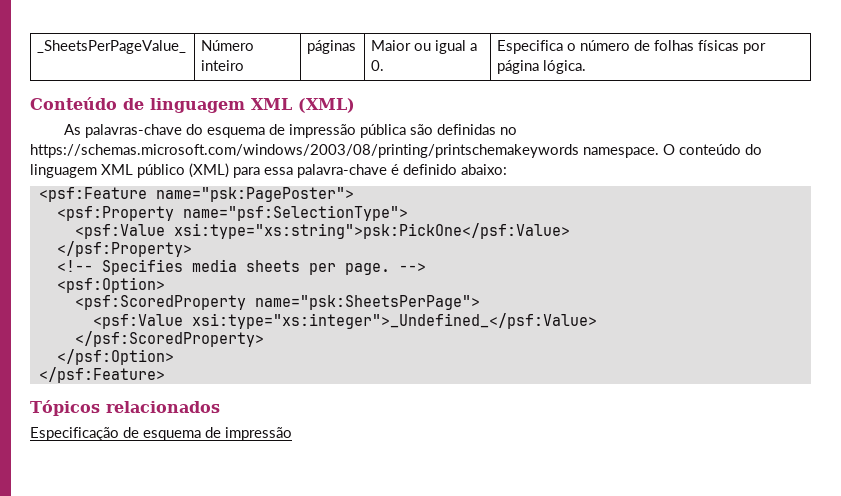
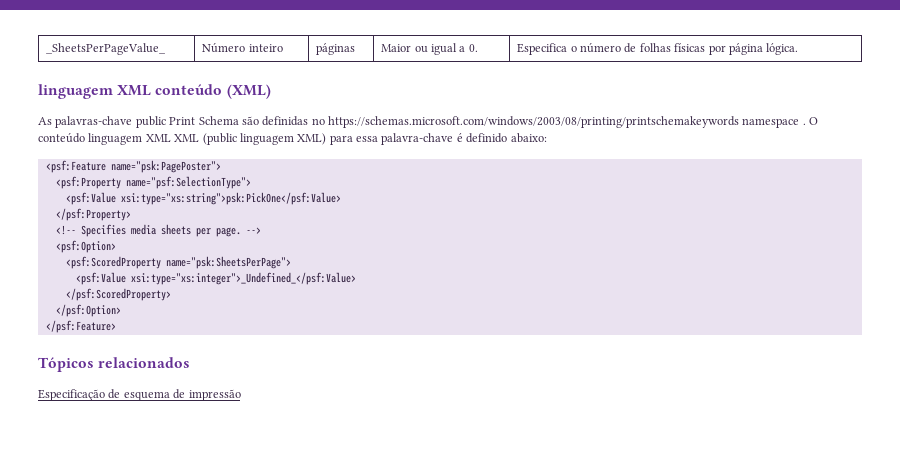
- Conteúdo de linguagem XML (XML)
+ linguagem XML conteúdo (XML)
- As palavras-chave do esquema de impressão pública são definidas no https://schemas.microsoft.com/windows/2003/08/printing/printschemakeywords namespace.
+ As palavras-chave public Print Schema são definidas no https://schemas.microsoft.com/windows/2003/08/printing/printschemakeywords namespace .
- O conteúdo do linguagem XML público (XML) para essa palavra-chave é definido abaixo:
+ O conteúdo linguagem XML XML (public linguagem XML) para essa palavra-chave é definido abaixo:

